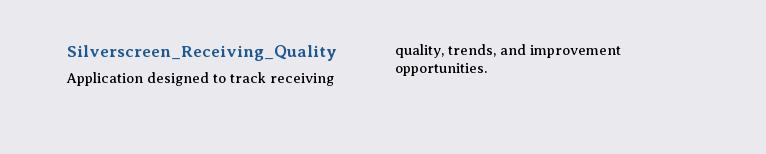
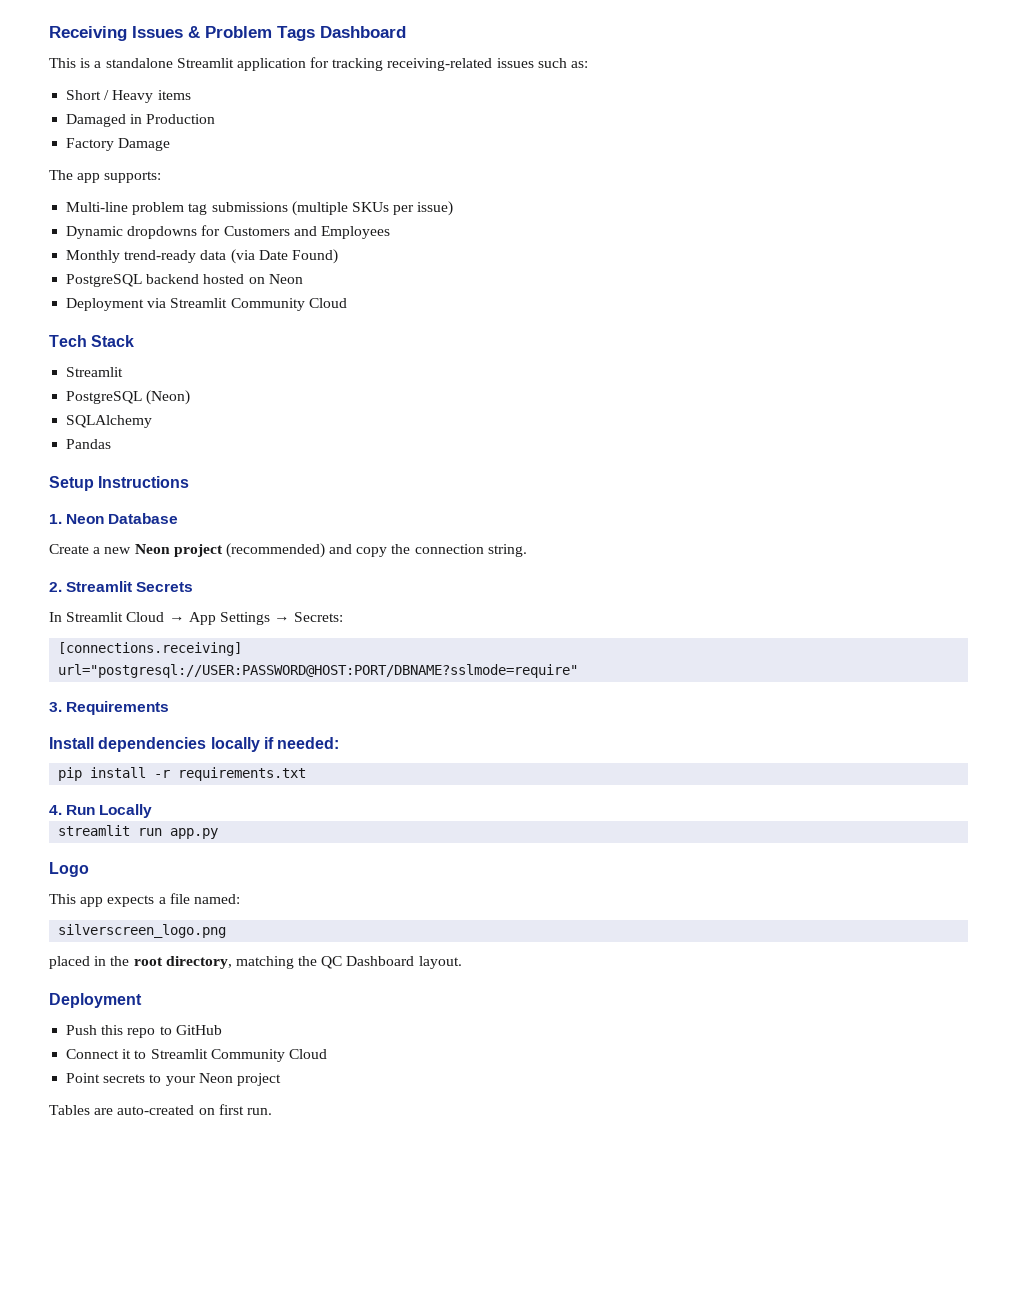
- Silverscreen_Receiving_Quality
- Application designed to track receiving quality, trends, and improvement opportunities.
+ Receiving Issues & Problem Tags Dashboard
+ This is a standalone Streamlit application for tracking receiving-related issues such as:
+ Short / Heavy items
+ Damaged in Production
+ Factory Damage
+ The app supports:
+ Multi-line problem tag submissions (multiple SKUs per issue)
+ Dynamic dropdowns for Customers and Employees
+ Monthly trend-ready data (via Date Found)
+ PostgreSQL backend hosted on Neon
+ Deployment via Streamlit Community Cloud
+ Tech Stack
+ Streamlit
+ PostgreSQL (Neon)
+ SQLAlchemy
+ Pandas
+ Setup Instructions
+ 1. Neon Database
+ Create a new Neon project (recommended) and copy the connection string.
+ 2. Streamlit Secrets
+ In Streamlit Cloud → App Settings → Secrets:
+ [connections.receiving]
+ url="postgresql://USER:PASSWORD@HOST:PORT/DBNAME?sslmode=require"
+ 3. Requirements
+ Install dependencies locally if needed:
+ pip install -r requirements.txt
+ 4. Run Locally
+ streamlit run app.py
+ Logo
+ This app expects a file named:
+ silverscreen_logo.png
+ placed in the root directory, matching the QC Dashboard layout.
+ Deployment
+ Push this repo to GitHub
+ Connect it to Streamlit Community Cloud
+ Point secrets to your Neon project
+ Tables are auto-created on first run.

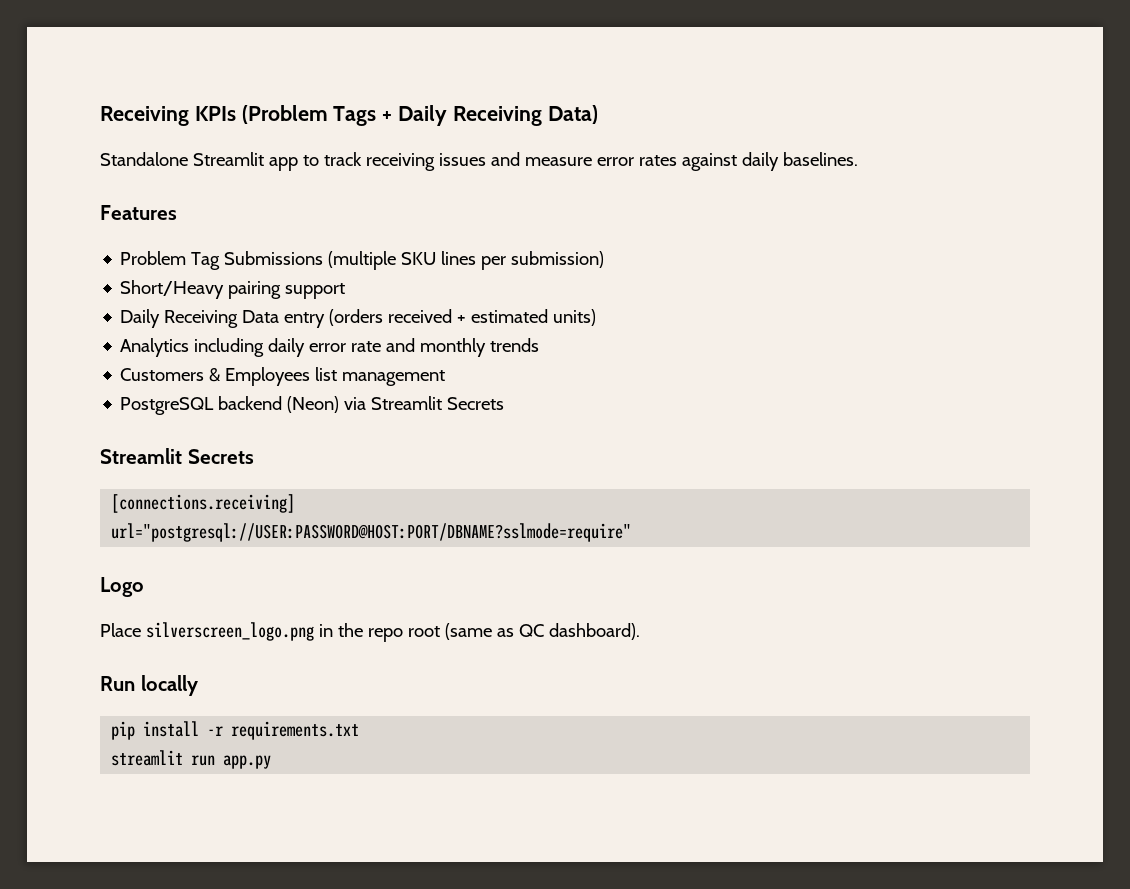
- Receiving Issues & Problem Tags Dashboard
- This is a standalone Streamlit application for tracking receiving-related issues such as:
- Short / Heavy items
- Damaged in Production
- Factory Damage
- The app supports:
- Multi-line problem tag submissions (multiple SKUs per issue)
- Dynamic dropdowns for Customers and Employees
- Monthly trend-ready data (via Date Found)
- PostgreSQL backend hosted on Neon
- Deployment via Streamlit Community Cloud
- Tech Stack
- Streamlit
- PostgreSQL (Neon)
- SQLAlchemy
- Pandas
- Setup Instructions
- 1. Neon Database
- Create a new Neon project (recommended) and copy the connection string.
- 2. Streamlit Secrets
- In Streamlit Cloud → App Settings → Secrets:
+ Receiving KPIs (Problem Tags + Daily Receiving Data)
+ Standalone Streamlit app to track receiving issues and measure error rates against daily baselines.
+ Features
+ Problem Tag Submissions (multiple SKU lines per submission)
+ Short/Heavy pairing support
+ Daily Receiving Data entry (orders received + estimated units)
+ Analytics including daily error rate and monthly trends
+ Customers & Employees list management
+ PostgreSQL backend (Neon) via Streamlit Secrets
+ Streamlit Secrets
  [connections.receiving]
  url="postgresql://USER:PASSWORD@HOST:PORT/DBNAME?sslmode=require"
- 3. Requirements
- Install dependencies locally if needed:
+ Logo
+ Place silverscreen_logo.png in the repo root (same as QC dashboard).
+ Run locally
- 4. Run Locally
- Logo
- This app expects a file named:
- silverscreen_logo.png
- placed in the root directory, matching the QC Dashboard layout.
- Deployment
- Push this repo to GitHub
- Connect it to Streamlit Community Cloud
- Point secrets to your Neon project
- Tables are auto-created on first run.

